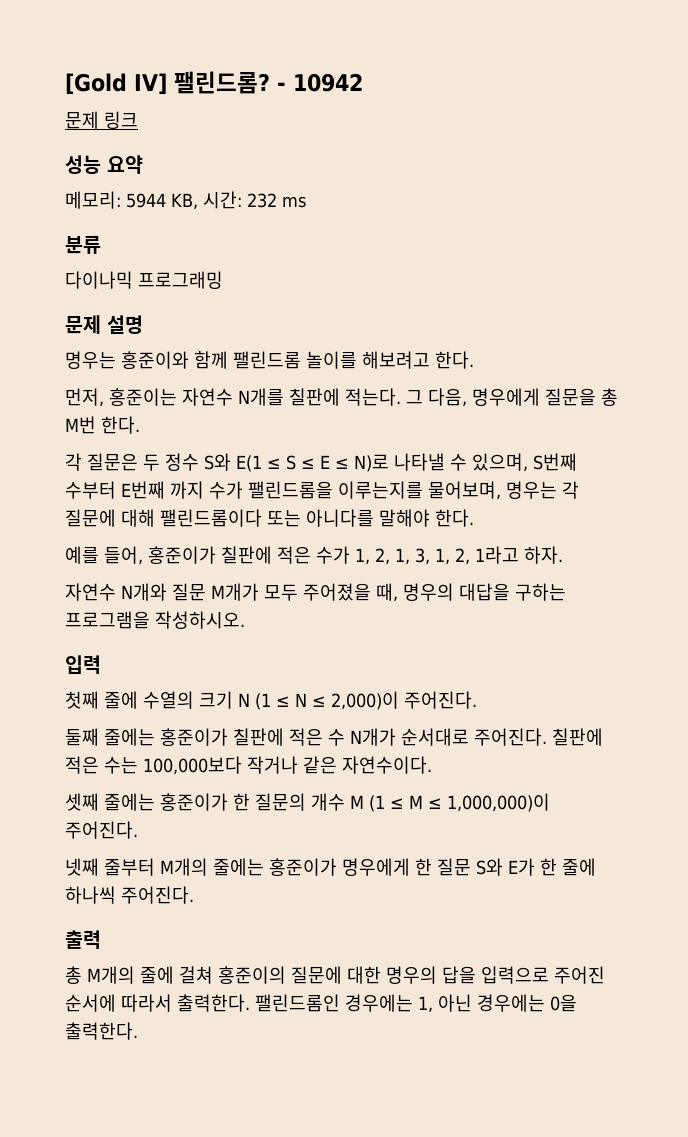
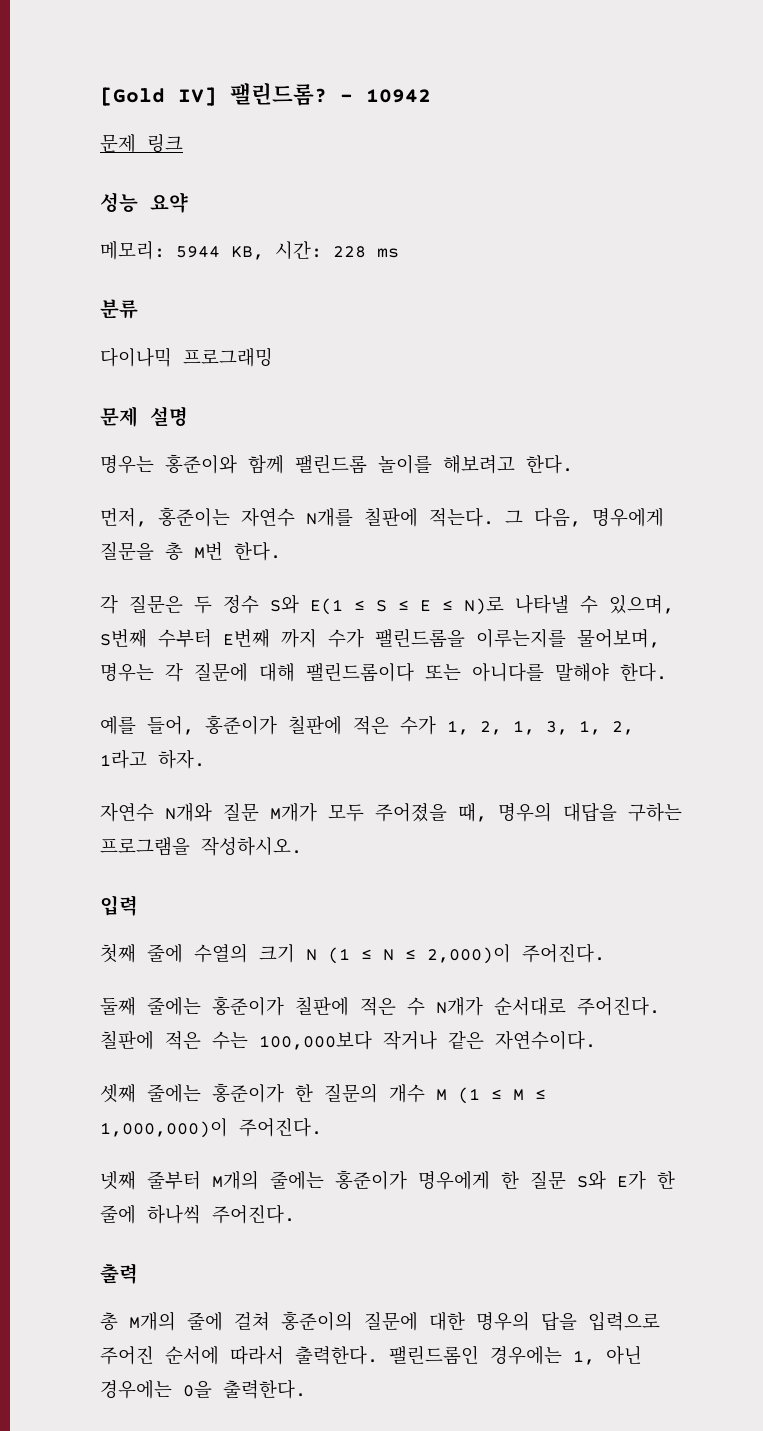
- 메모리: 5944 KB, 시간: 232 ms
+ 메모리: 5944 KB, 시간: 228 ms

